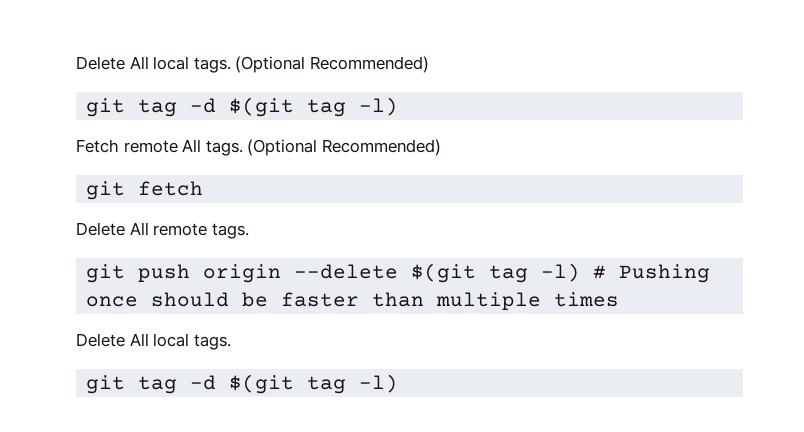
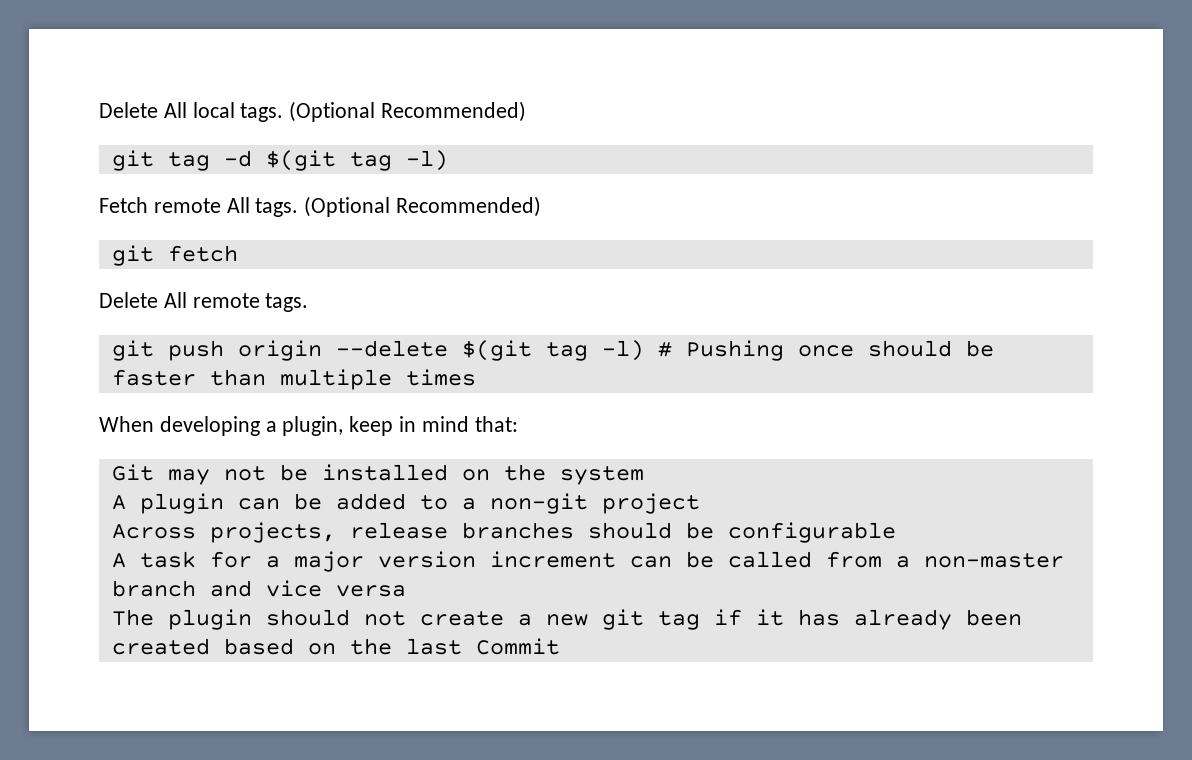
  git push origin --delete $(git tag -l) # Pushing once should be faster than multiple times
- Delete All local tags.
- git tag -d $(git tag -l)
+ When developing a plugin, keep in mind that:
+ Git may not be installed on the system
+ A plugin can be added to a non-git project
+ Across projects, release branches should be configurable
+ A task for a major version increment can be called from a non-master branch and vice versa
+ The plugin should not create a new git tag if it has already been created based on the last Commit

